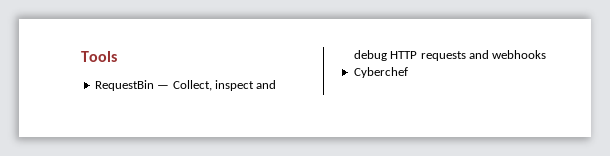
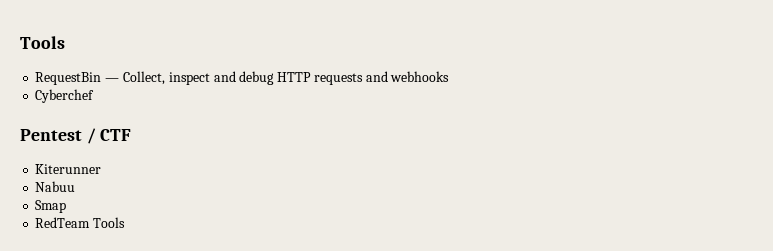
+ Pentest / CTF
+ Kiterunner
+ Nabuu
+ Smap
+ RedTeam Tools

